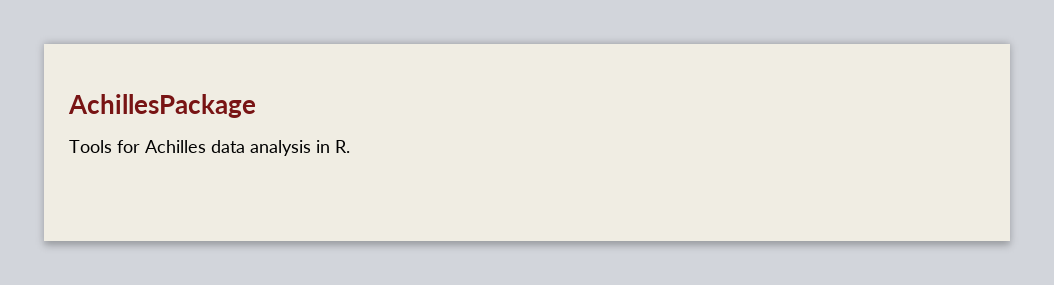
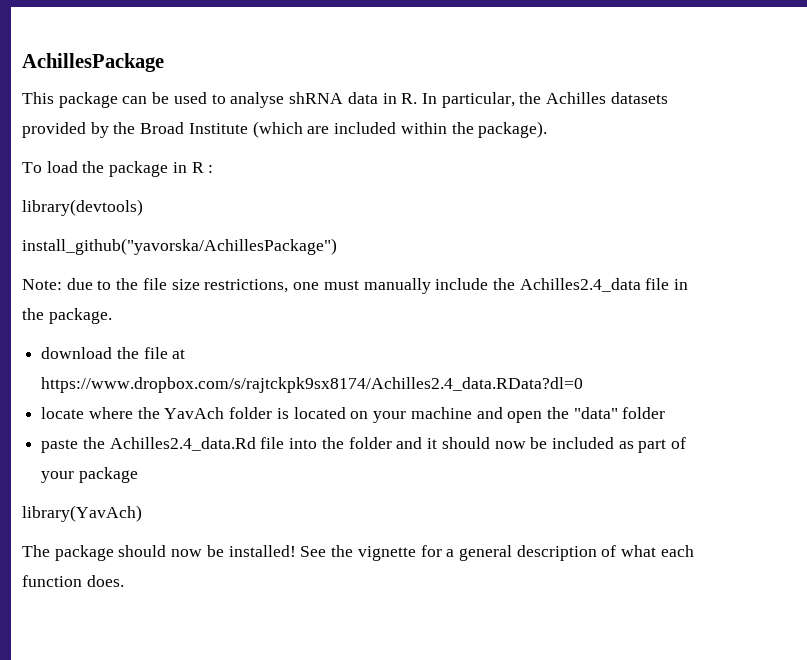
- Tools for Achilles data analysis in R.
+ This package can be used to analyse shRNA data in R. In particular, the Achilles datasets provided by the Broad Institute (which are included within the package).
+ To load the package in R :
+ library(devtools)
+ install_github("yavorska/AchillesPackage")
+ Note: due to the file size restrictions, one must manually include the Achilles2.4_data file in the package.
+ download the file at https://www.dropbox.com/s/rajtckpk9sx8174/Achilles2.4_data.RData?dl=0
+ locate where the YavAch folder is located on your machine and open the "data" folder
+ paste the Achilles2.4_data.Rd file into the folder and it should now be included as part of your package
+ library(YavAch)
+ The package should now be installed! See the vignette for a general description of what each function does.

